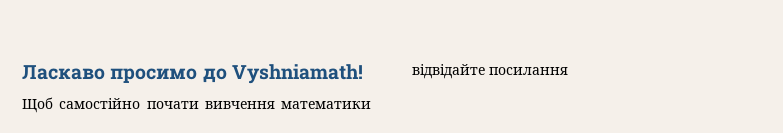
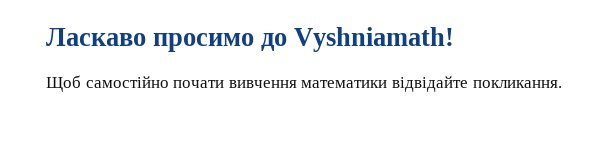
- Щоб самостійно почати вивчення математики відвідайте посилання
+ Щоб самостійно почати вивчення математики відвідайте покликання.

